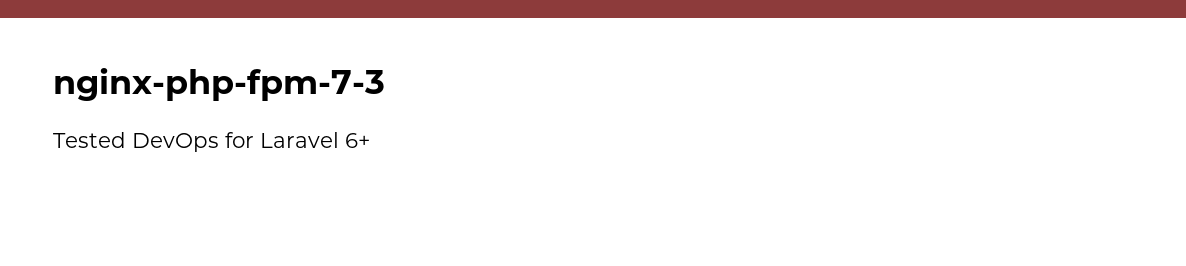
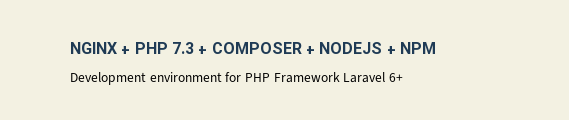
- nginx-php-fpm-7-3
- Tested DevOps for Laravel 6+
+ NGINX + PHP 7.3 + COMPOSER + NODEJS + NPM
+ Development environment for PHP Framework Laravel 6+

